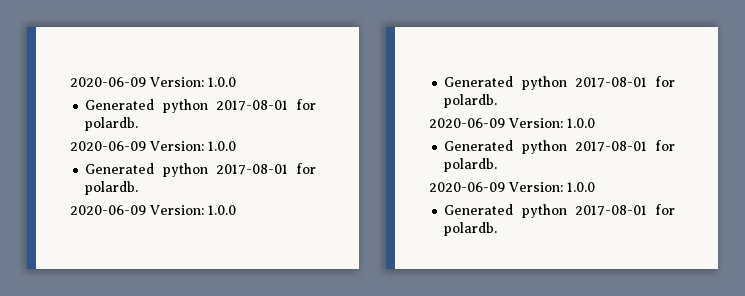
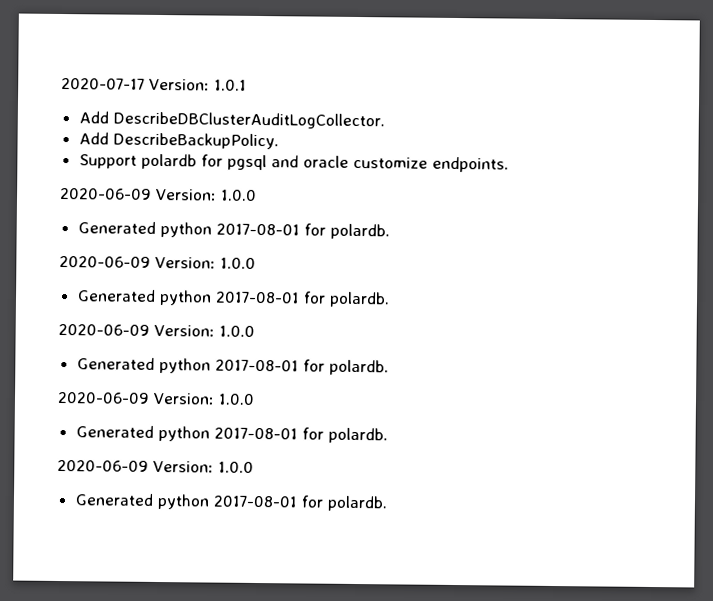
+ 2020-07-17 Version: 1.0.1
+ Add DescribeDBClusterAuditLogCollector.
+ Add DescribeBackupPolicy.
+ Support polardb for pgsql and oracle customize endpoints.

